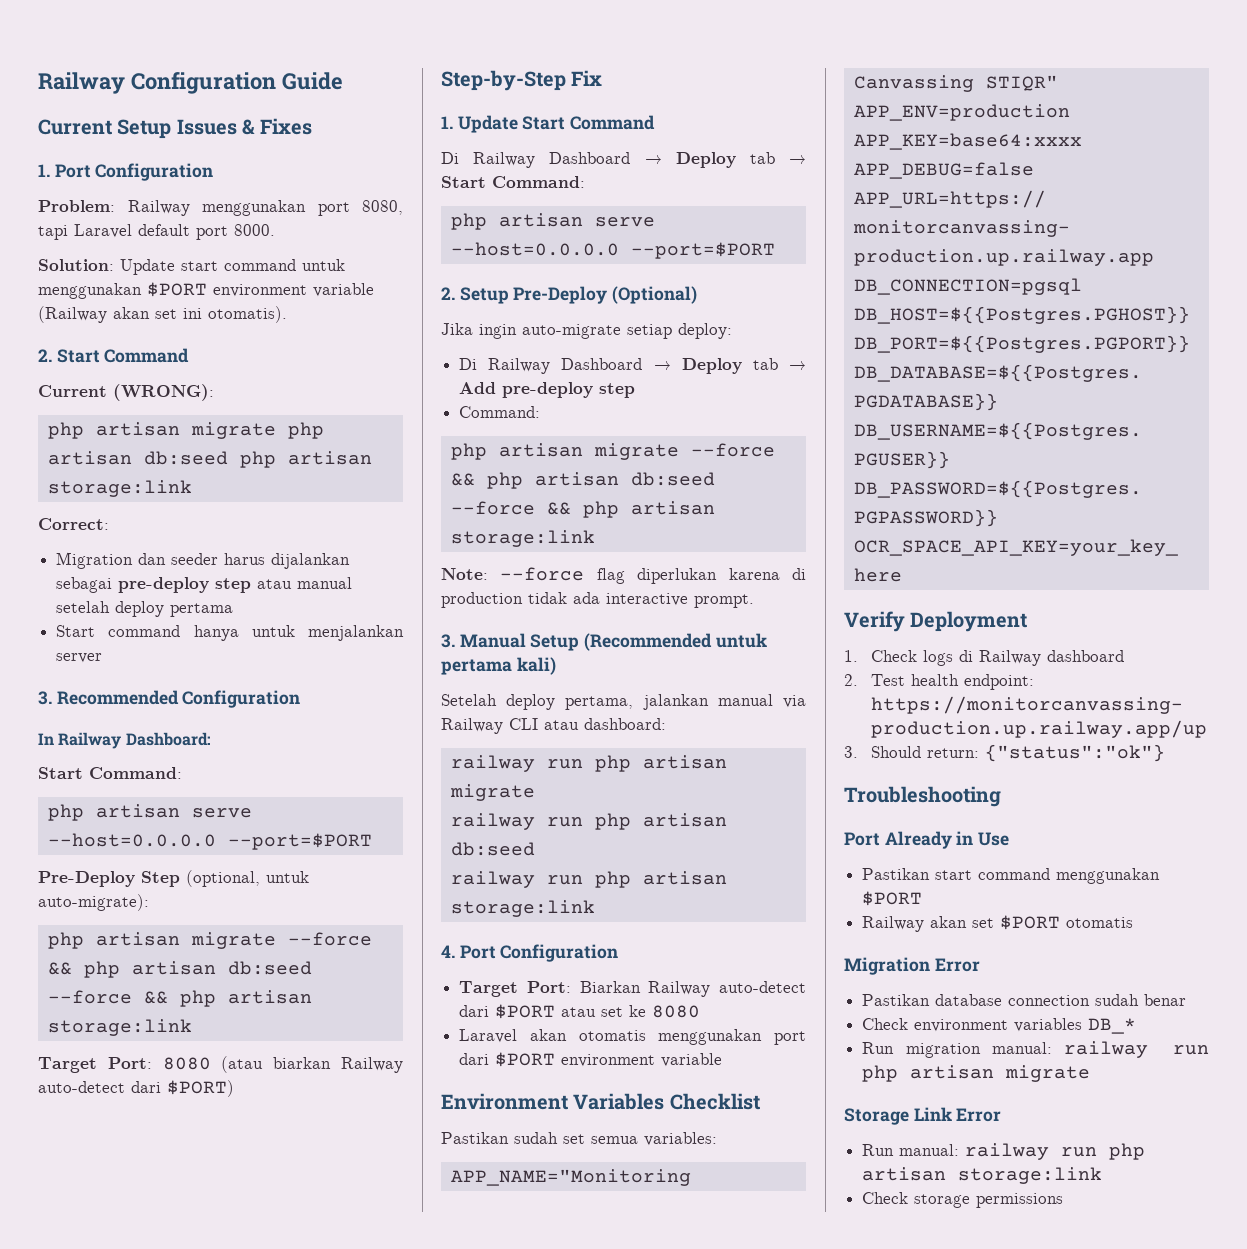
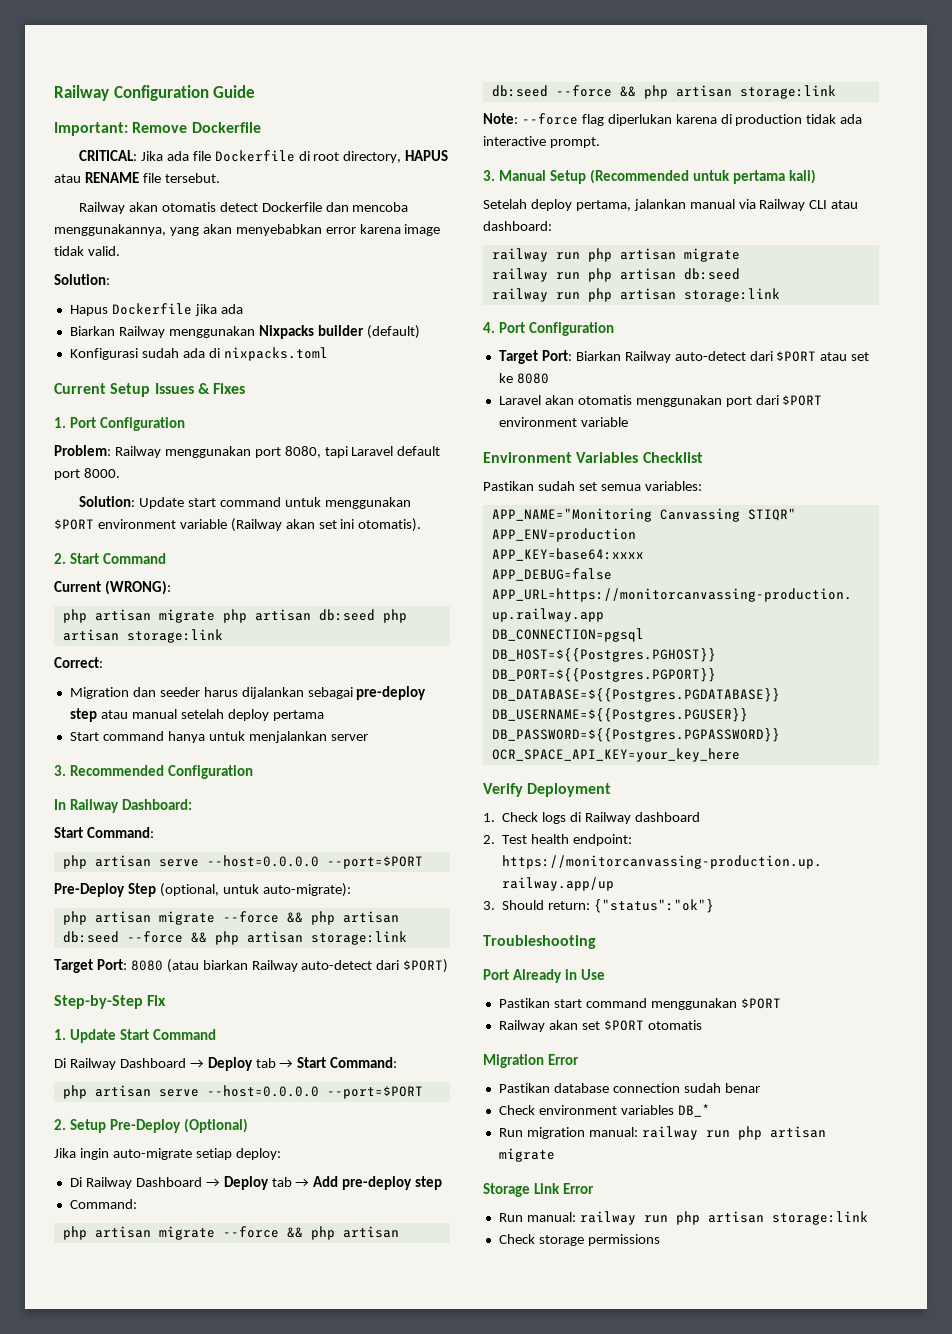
+ Important: Remove Dockerfile
+ CRITICAL: Jika ada file Dockerfile di root directory, HAPUS atau RENAME file tersebut.
+ Railway akan otomatis detect Dockerfile dan mencoba menggunakannya, yang akan menyebabkan error karena image tidak valid.
+ Solution:
+ Hapus Dockerfile jika ada
+ Biarkan Railway menggunakan Nixpacks builder (default)
+ Konfigurasi sudah ada di nixpacks.toml

